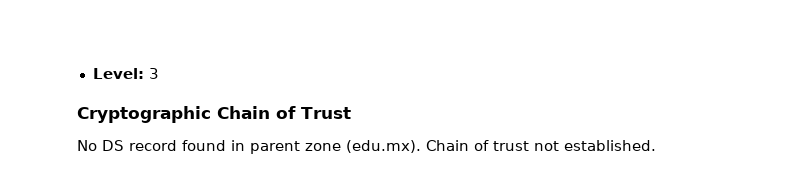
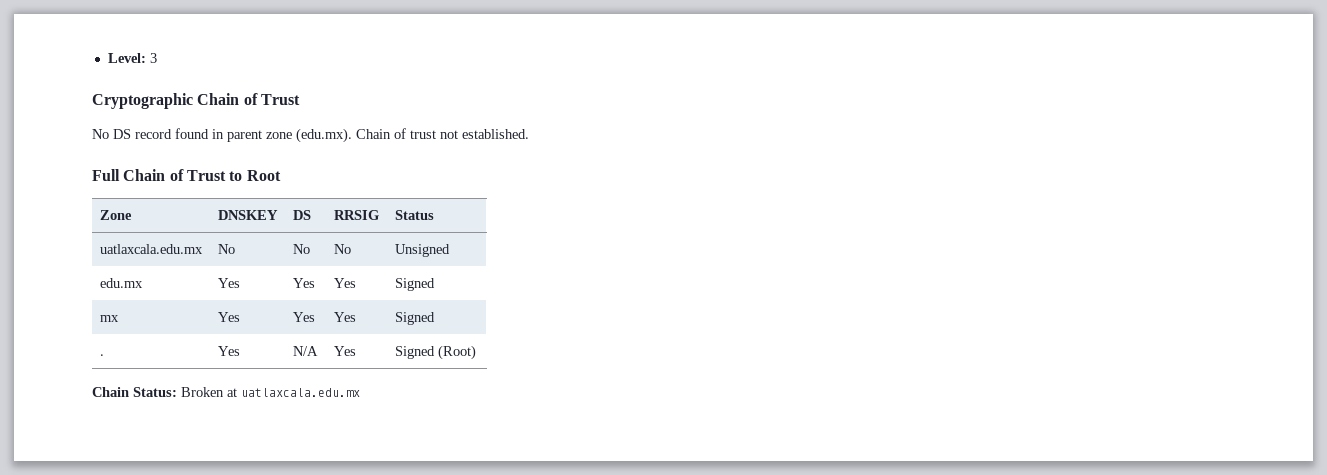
+ Full Chain of Trust to Root
+ Zone | DNSKEY | DS | RRSIG | Status
+ uatlaxcala.edu.mx | No | No | No | Unsigned
+ edu.mx | Yes | Yes | Yes | Signed
+ mx | Yes | Yes | Yes | Signed
+ . | Yes | N/A | Yes | Signed (Root)
+ Chain Status: Broken at uatlaxcala.edu.mx

